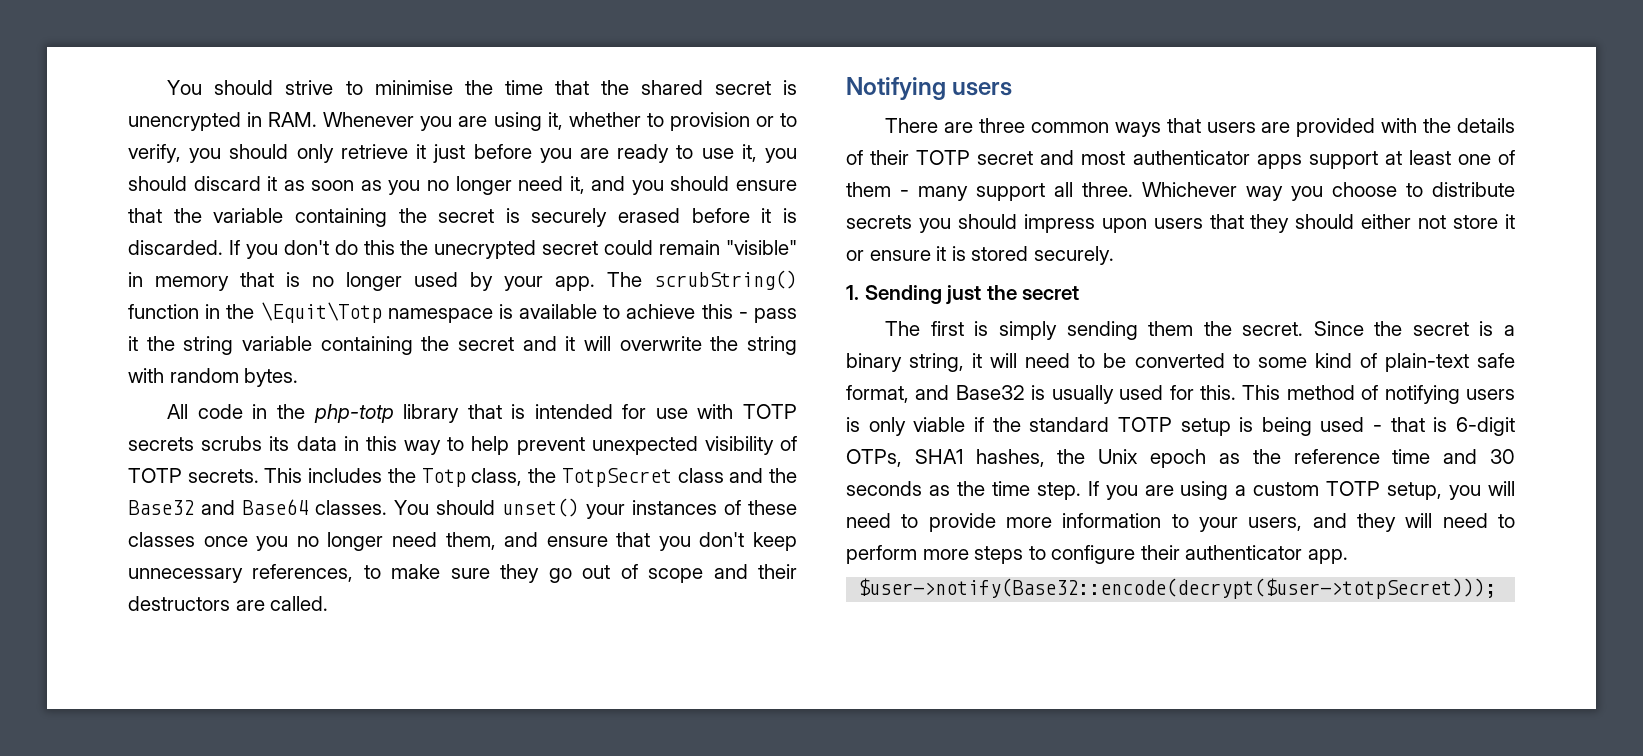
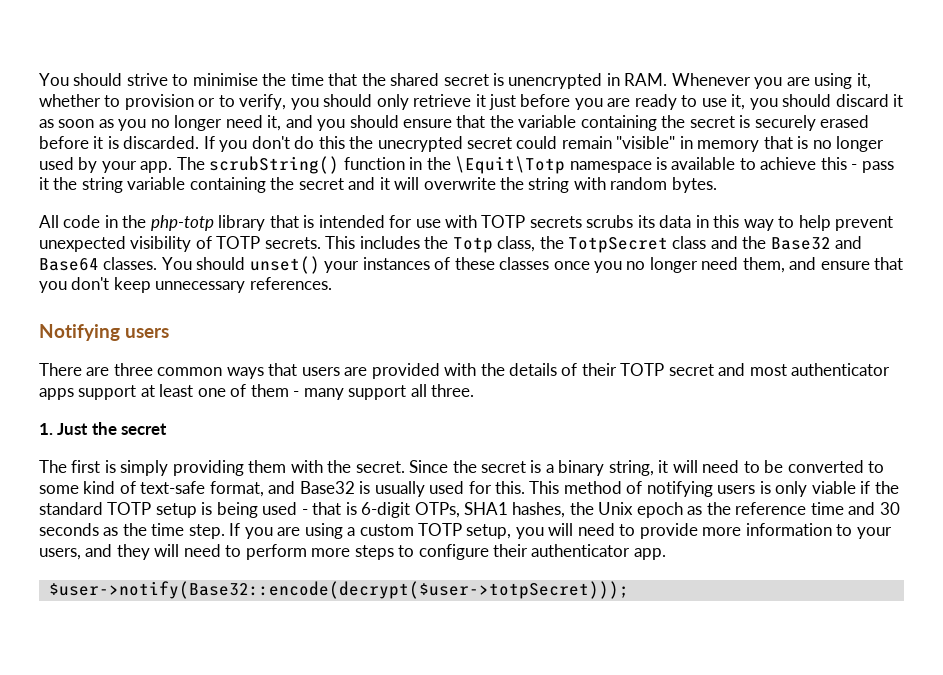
- You should unset() your instances of these classes once you no longer need them, and ensure that you don't keep unnecessary references, to make sure they go out of scope and their destructors are called.
+ You should unset() your instances of these classes once you no longer need them, and ensure that you don't keep unnecessary references.
- Whichever way you choose to distribute secrets you should impress upon users that they should either not store it or ensure it is stored securely.
- 1. Sending just the secret
+ 1. Just the secret
- The first is simply sending them the secret.
+ The first is simply providing them with the secret.
- Since the secret is a binary string, it will need to be converted to some kind of plain-text safe format, and Base32 is usually used for this.
+ Since the secret is a binary string, it will need to be converted to some kind of text-safe format, and Base32 is usually used for this.

